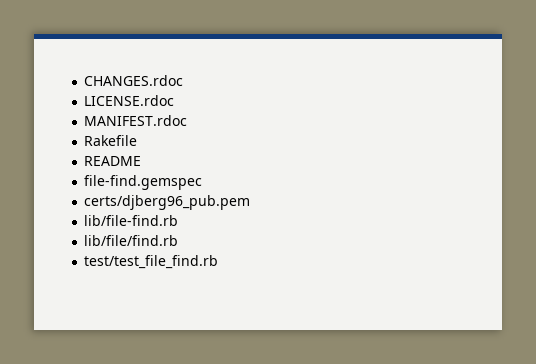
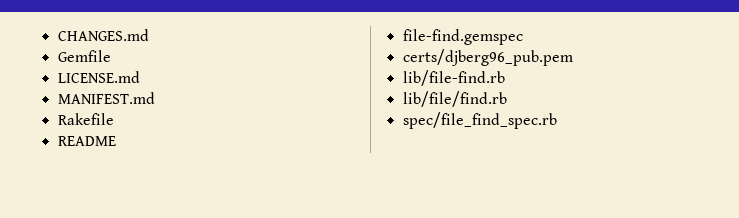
- CHANGES.rdoc
- LICENSE.rdoc
- MANIFEST.rdoc
+ CHANGES.md
+ Gemfile
+ LICENSE.md
+ MANIFEST.md
- test/test_file_find.rb
+ spec/file_find_spec.rb

